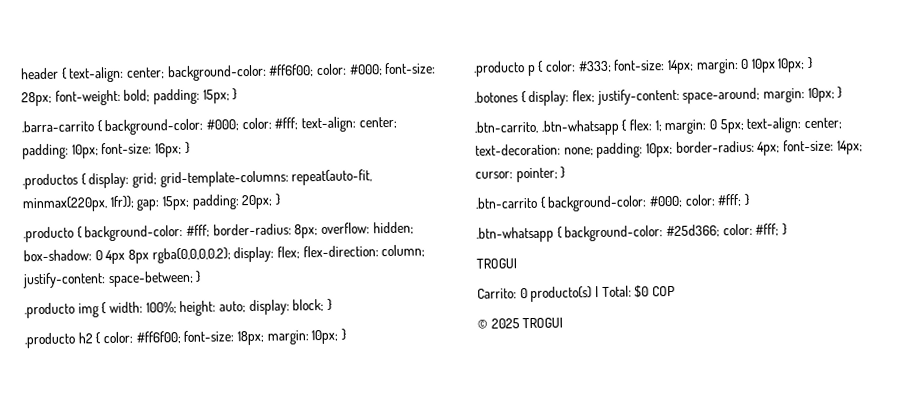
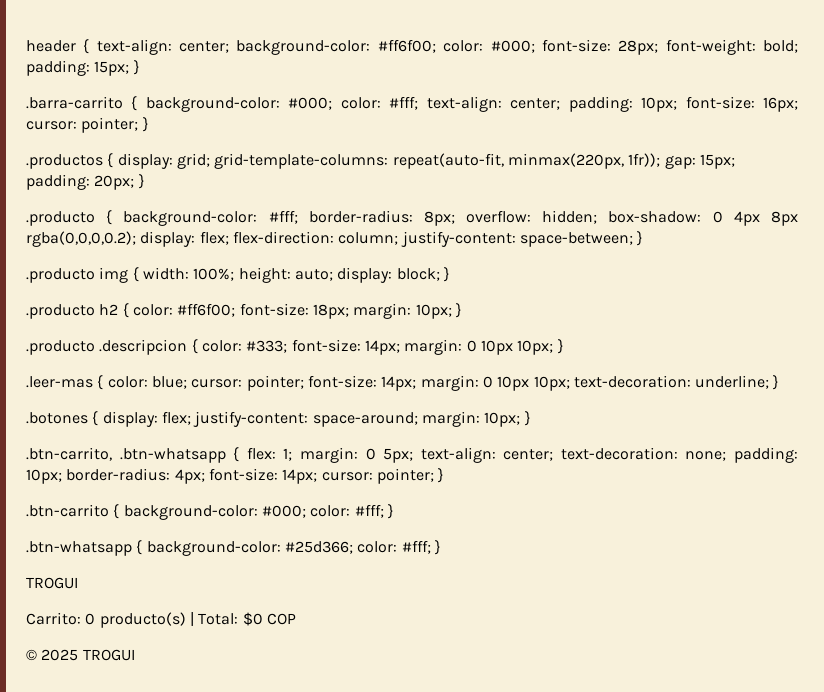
- .barra-carrito { background-color: #000; color: #fff; text-align: center; padding: 10px; font-size: 16px; }
+ .barra-carrito { background-color: #000; color: #fff; text-align: center; padding: 10px; font-size: 16px; cursor: pointer; }
- .producto p { color: #333; font-size: 14px; margin: 0 10px 10px; }
+ .producto .descripcion { color: #333; font-size: 14px; margin: 0 10px 10px; }
+ .leer-mas { color: blue; cursor: pointer; font-size: 14px; margin: 0 10px 10px; text-decoration: underline; }

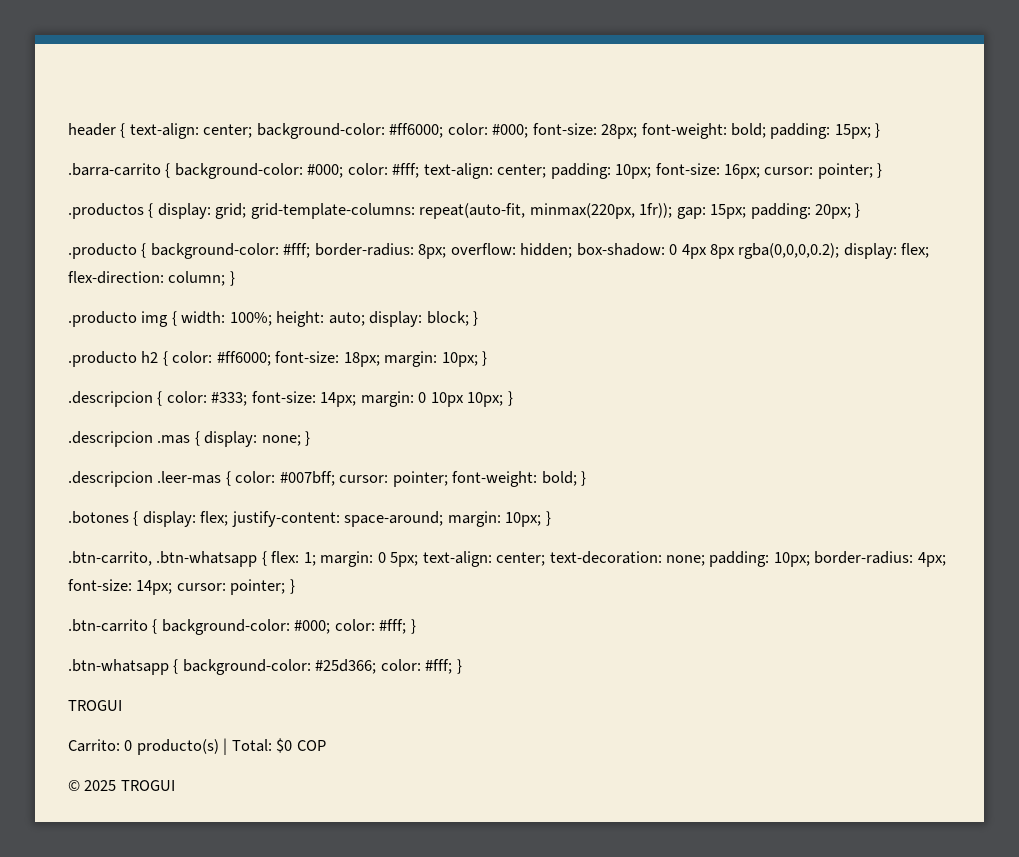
- header { text-align: center; background-color: #ff6f00; color: #000; font-size: 28px; font-weight: bold; padding: 15px; }
+ header { text-align: center; background-color: #ff6000; color: #000; font-size: 28px; font-weight: bold; padding: 15px; }
- .producto { background-color: #fff; border-radius: 8px; overflow: hidden; box-shadow: 0 4px 8px rgba(0,0,0,0.2); display: flex; flex-direction: column; justify-content: space-between; }
+ .producto { background-color: #fff; border-radius: 8px; overflow: hidden; box-shadow: 0 4px 8px rgba(0,0,0,0.2); display: flex; flex-direction: column; }
- .producto h2 { color: #ff6f00; font-size: 18px; margin: 10px; }
+ .producto h2 { color: #ff6000; font-size: 18px; margin: 10px; }
- .producto .descripcion { color: #333; font-size: 14px; margin: 0 10px 10px; }
+ .descripcion { color: #333; font-size: 14px; margin: 0 10px 10px; }
- .leer-mas { color: blue; cursor: pointer; font-size: 14px; margin: 0 10px 10px; text-decoration: underline; }
+ .descripcion .mas { display: none; }
+ .descripcion .leer-mas { color: #007bff; cursor: pointer; font-weight: bold; }

